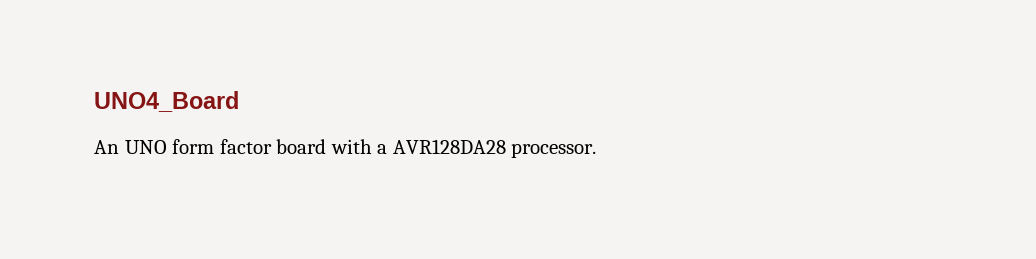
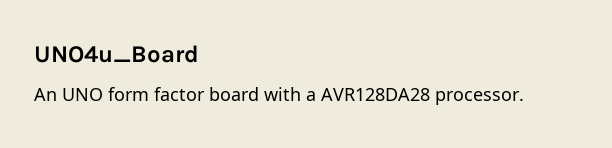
- UNO4_Board
+ UNO4u_Board

